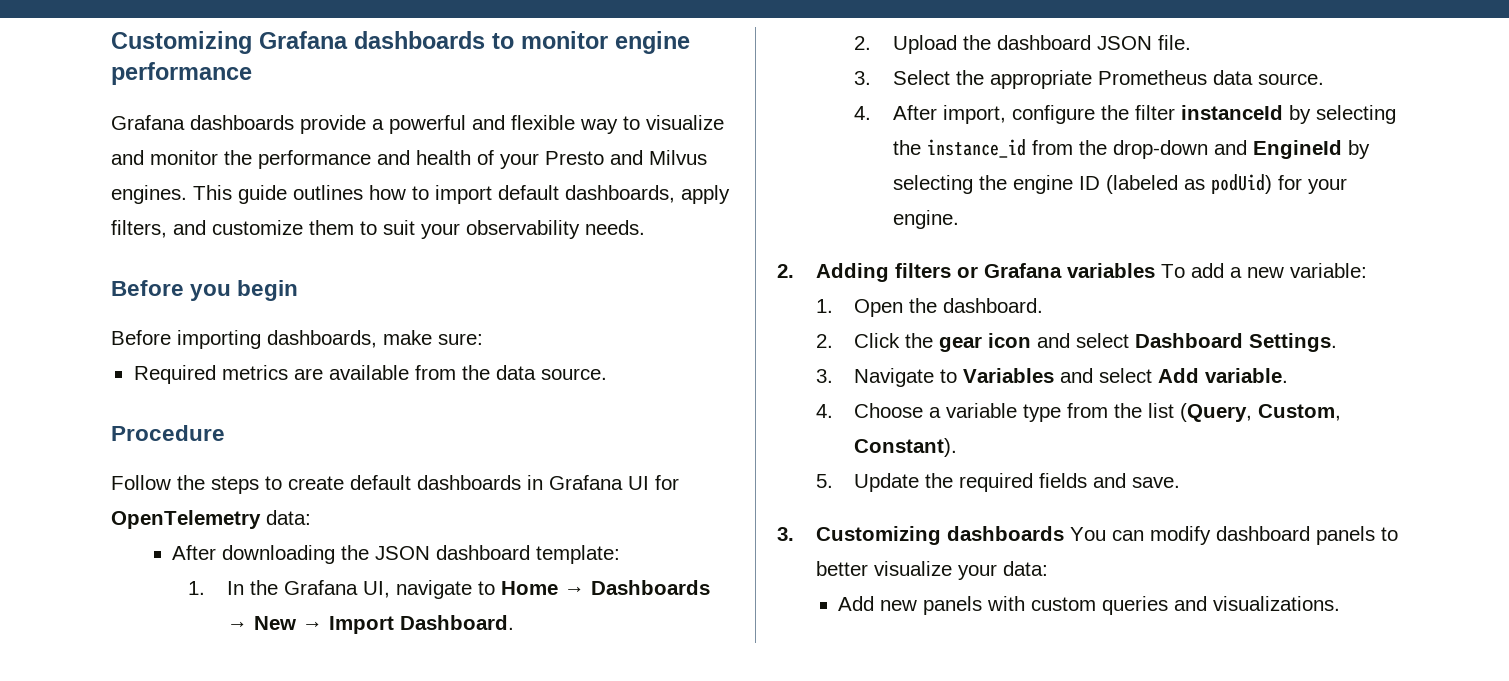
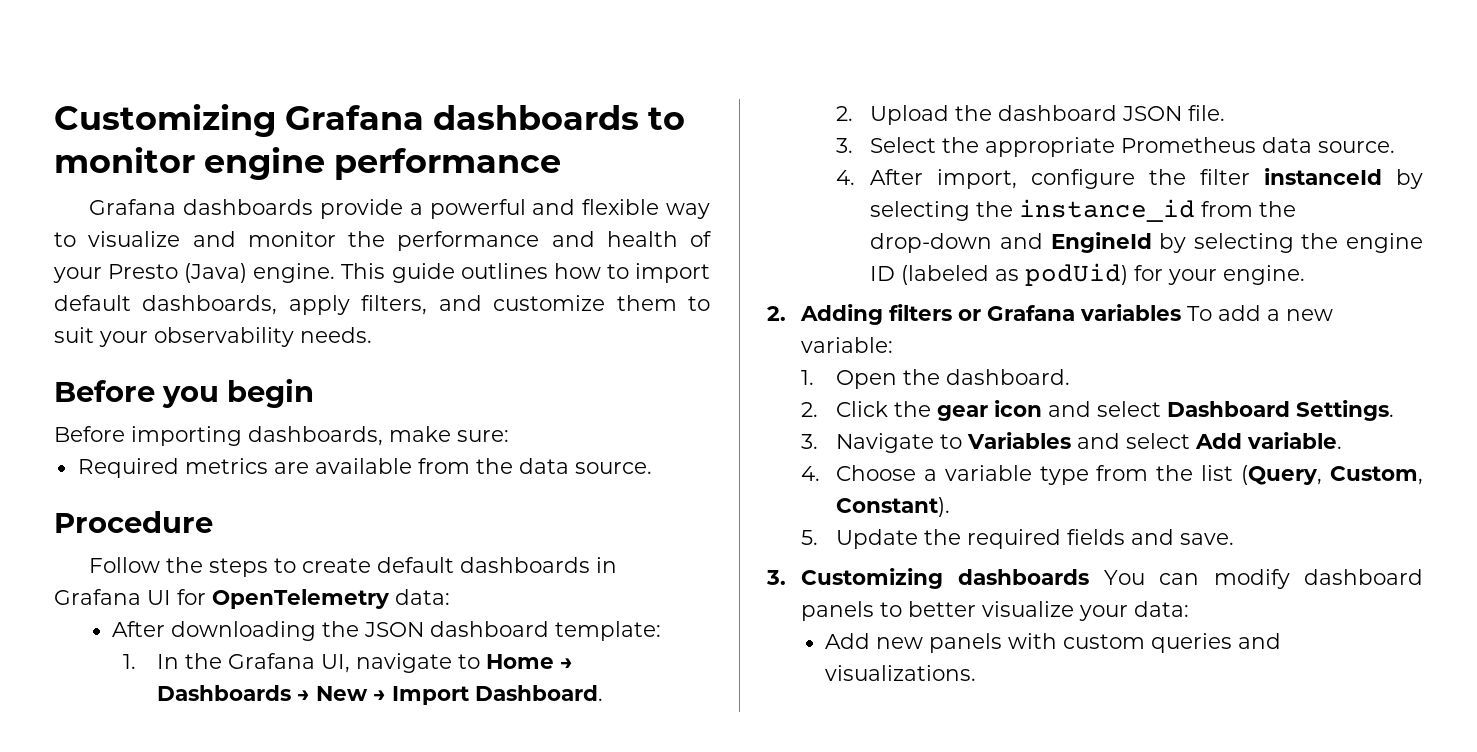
- Grafana dashboards provide a powerful and flexible way to visualize and monitor the performance and health of your Presto and Milvus engines.
+ Grafana dashboards provide a powerful and flexible way to visualize and monitor the performance and health of your Presto (Java) engine.

